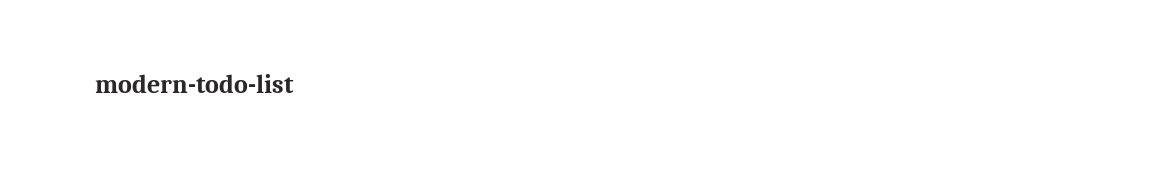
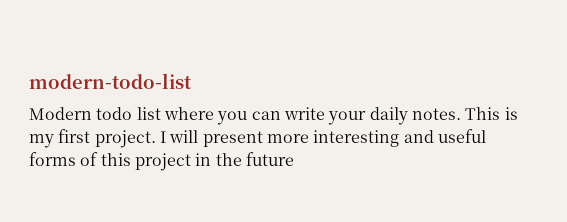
+ Modern todo list where you can write your daily notes. This is my first project. I will present more interesting and useful forms of this project in the future

